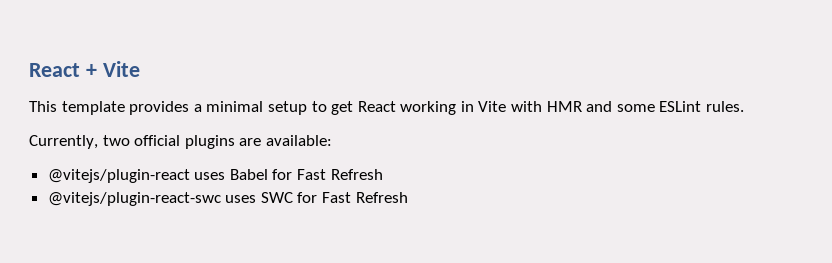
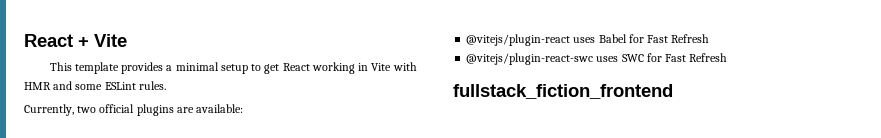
+ fullstack_fiction_frontend

